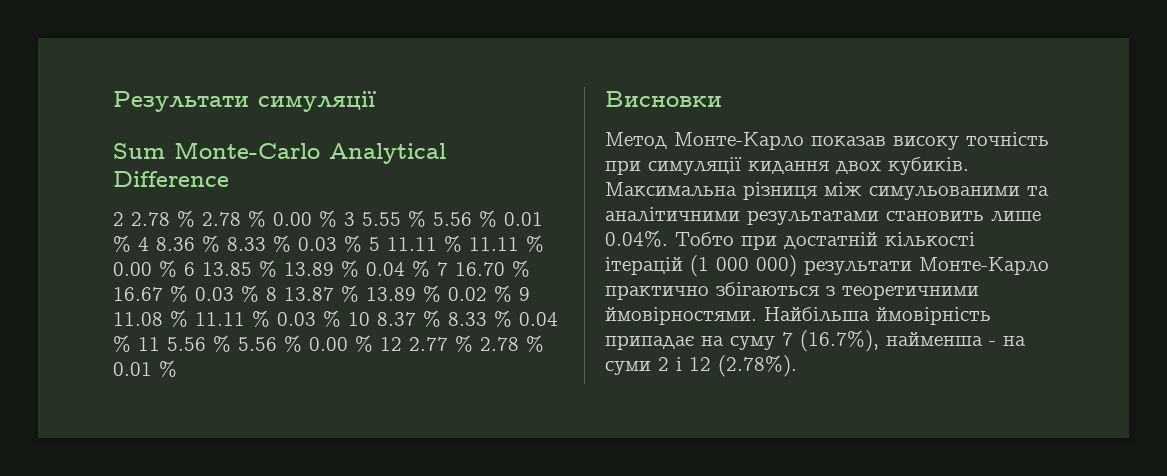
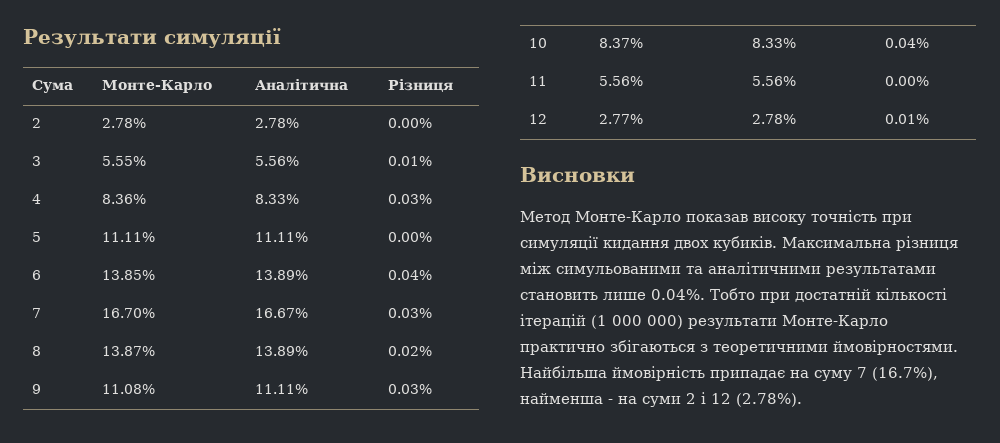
- Sum Monte-Carlo Analytical Difference
- 2 2.78 % 2.78 % 0.00 % 3 5.55 % 5.56 % 0.01 % 4 8.36 % 8.33 % 0.03 % 5 11.11 % 11.11 % 0.00 % 6 13.85 % 13.89 % 0.04 % 7 16.70 % 16.67 % 0.03 % 8 13.87 % 13.89 % 0.02 % 9 11.08 % 11.11 % 0.03 % 10 8.37 % 8.33 % 0.04 % 11 5.56 % 5.56 % 0.00 % 12 2.77 % 2.78 % 0.01 %
+ Сума | Монте-Карло | Аналітична | Різниця
+ 2 | 2.78% | 2.78% | 0.00%
+ 3 | 5.55% | 5.56% | 0.01%
+ 4 | 8.36% | 8.33% | 0.03%
+ 5 | 11.11% | 11.11% | 0.00%
+ 6 | 13.85% | 13.89% | 0.04%
+ 7 | 16.70% | 16.67% | 0.03%
+ 8 | 13.87% | 13.89% | 0.02%
+ 9 | 11.08% | 11.11% | 0.03%
+ 10 | 8.37% | 8.33% | 0.04%
+ 11 | 5.56% | 5.56% | 0.00%
+ 12 | 2.77% | 2.78% | 0.01%

